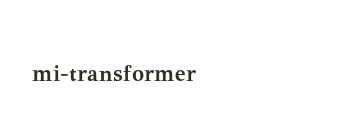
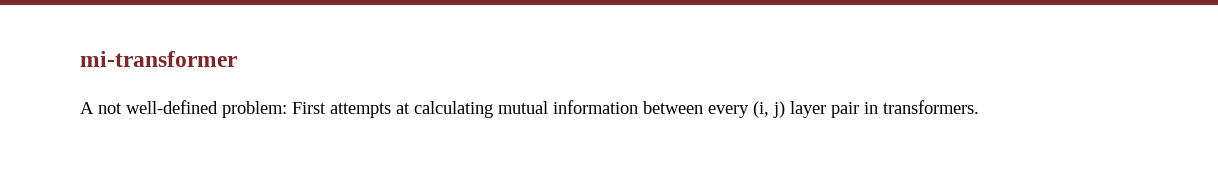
+ A not well-defined problem: First attempts at calculating mutual information between every (i, j) layer pair in transformers.

